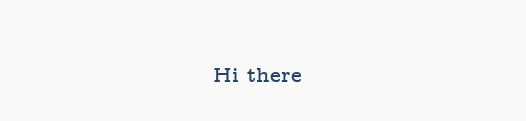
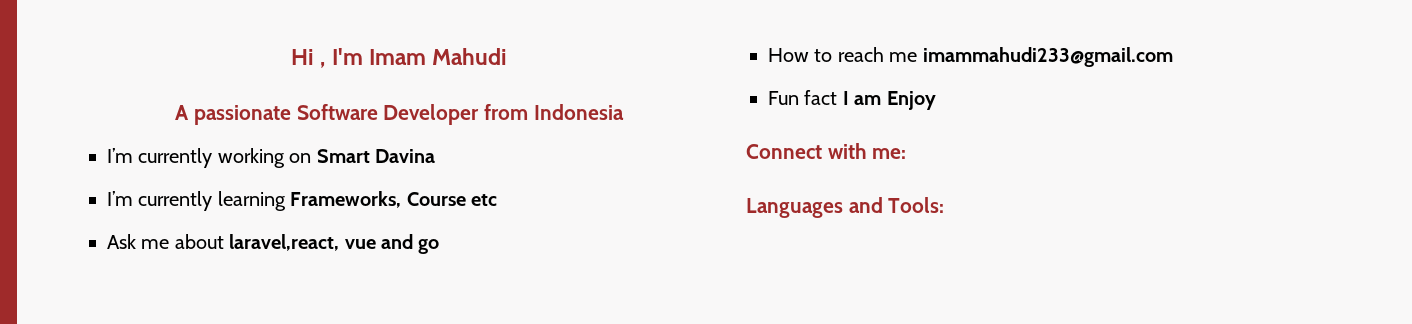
- Hi there
+ Hi , I'm Imam Mahudi
+ A passionate Software Developer from Indonesia
+ I’m currently working on Smart Davina
+ I’m currently learning Frameworks, Course etc
+ Ask me about laravel,react, vue and go
+ How to reach me imammahudi233@gmail.com
+ Fun fact I am Enjoy
+ Connect with me:
+ Languages and Tools:

